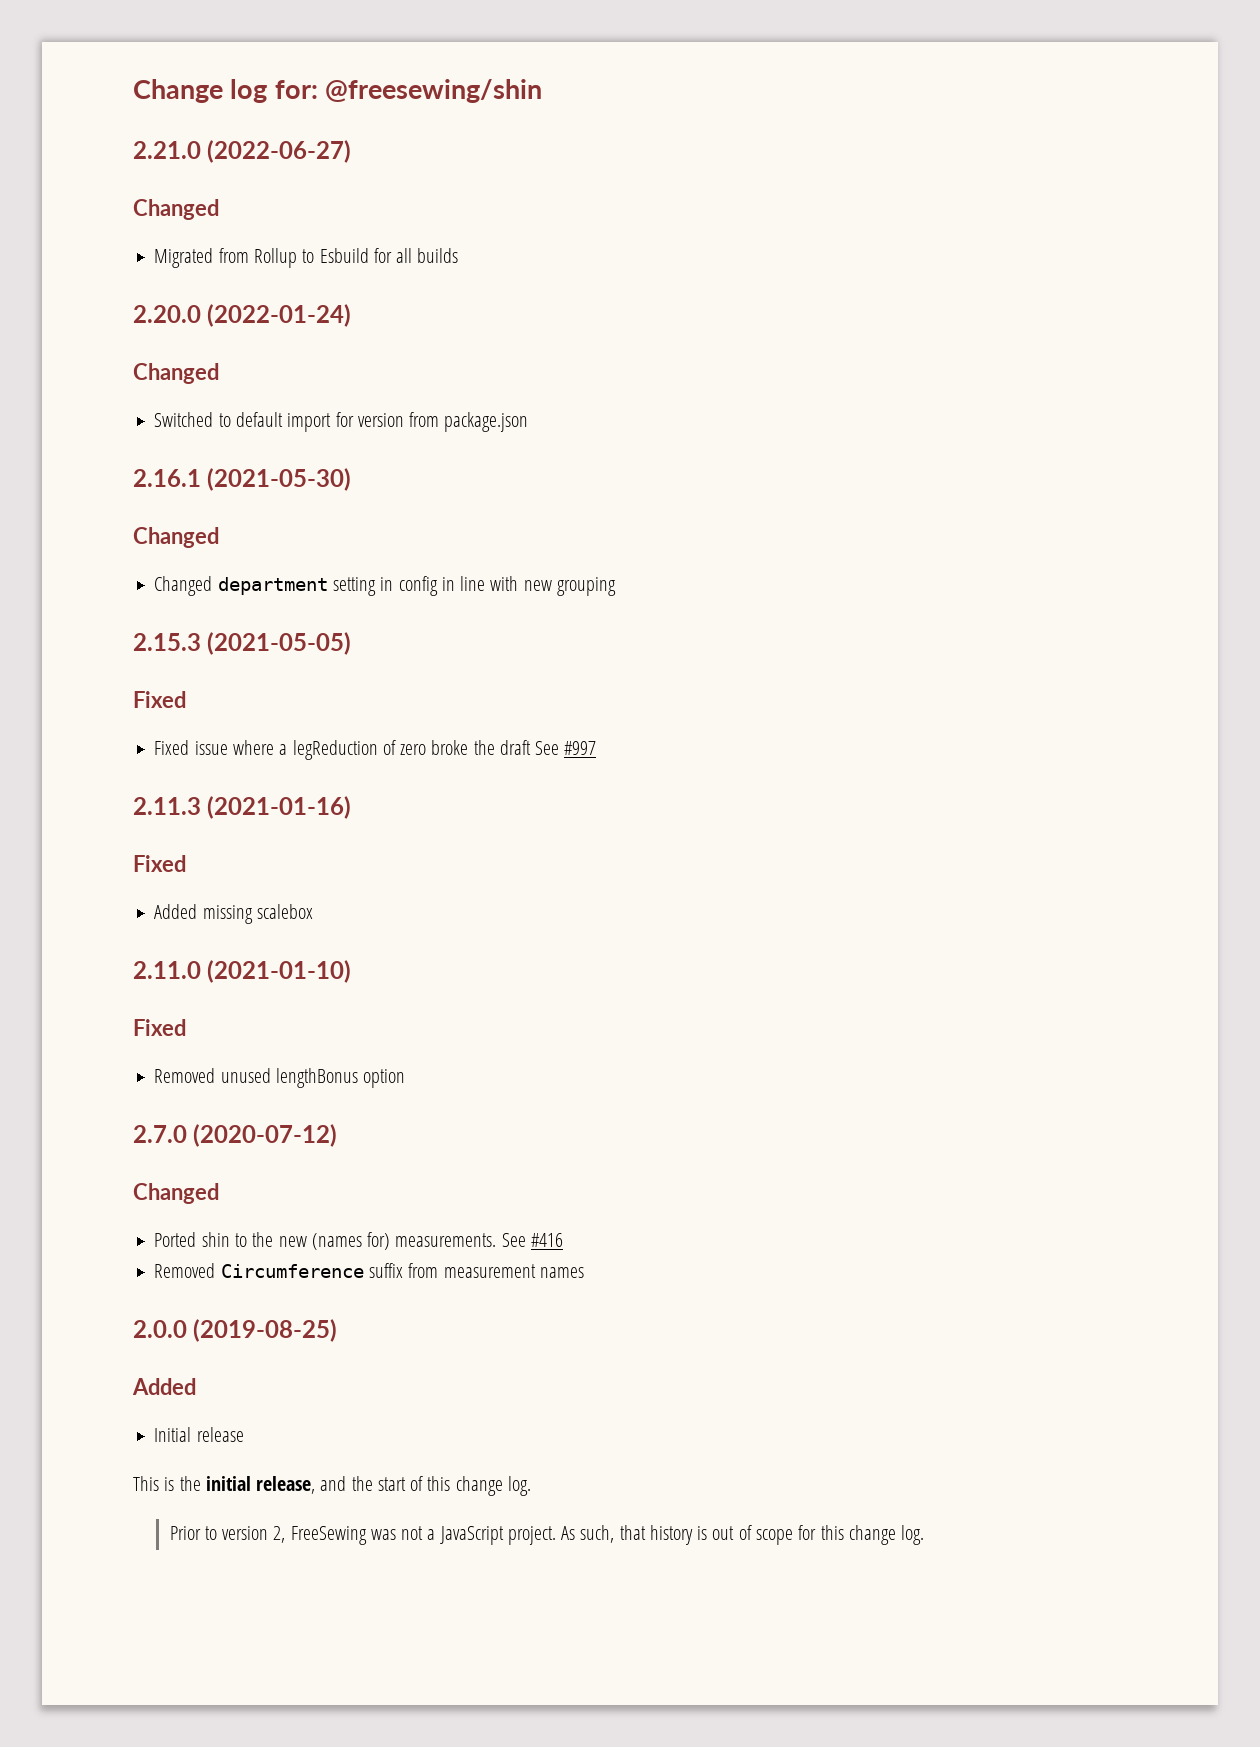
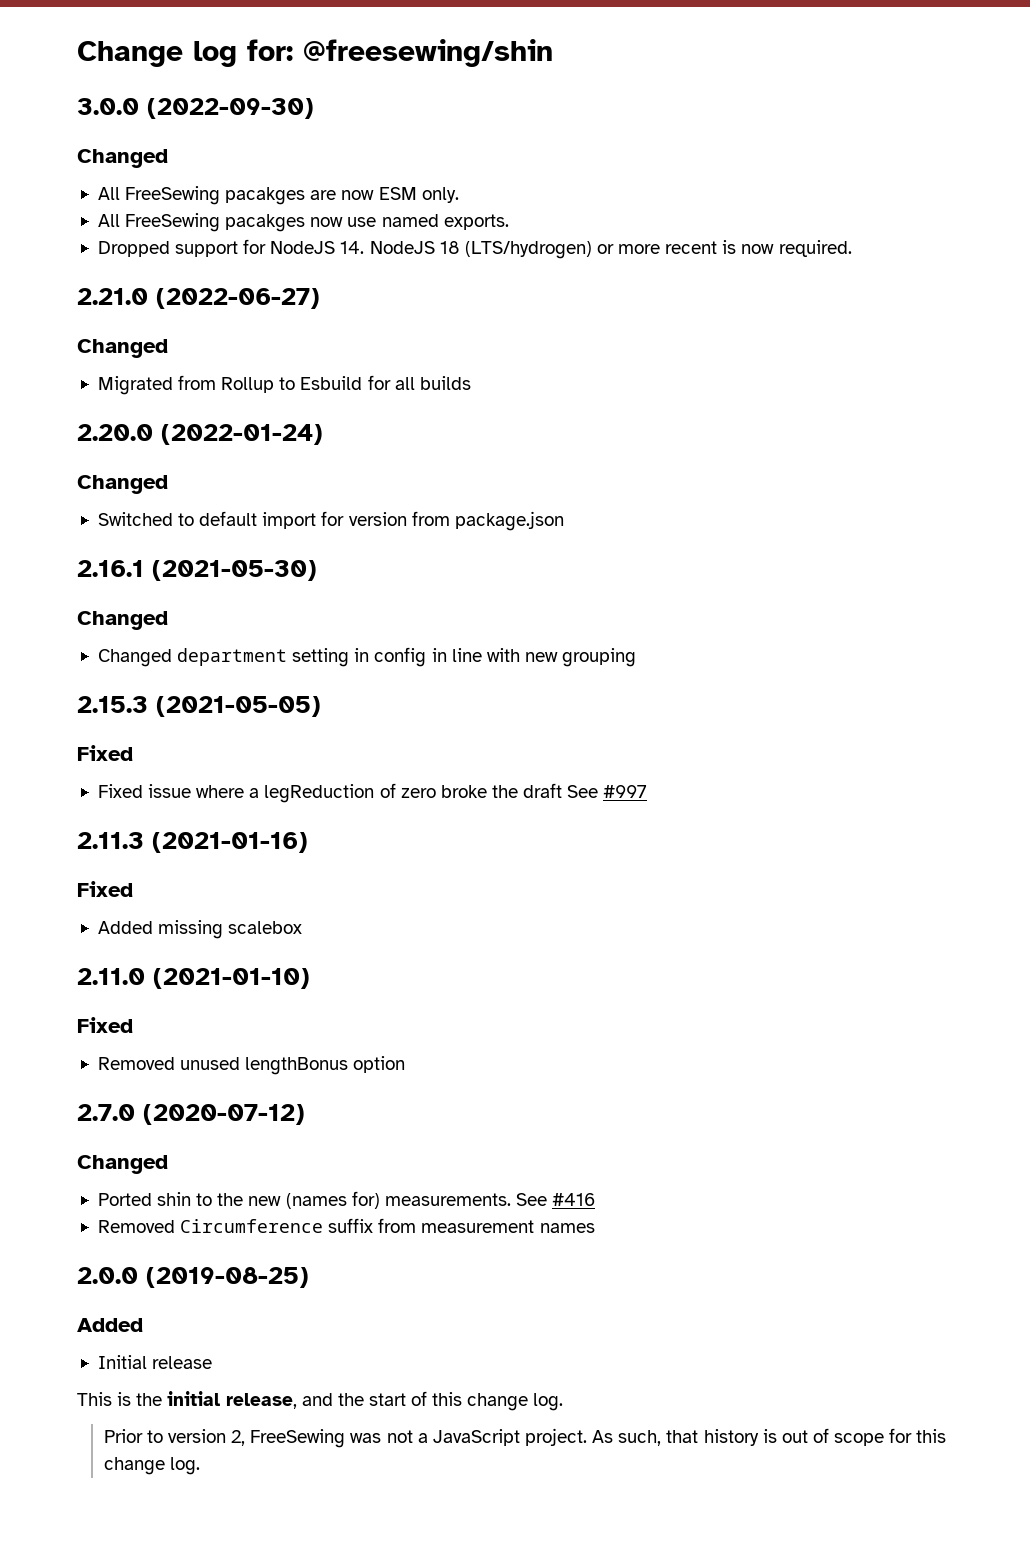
+ 3.0.0 (2022-09-30)
+ Changed
+ All FreeSewing pacakges are now ESM only.
+ All FreeSewing pacakges now use named exports.
+ Dropped support for NodeJS 14. NodeJS 18 (LTS/hydrogen) or more recent is now required.

